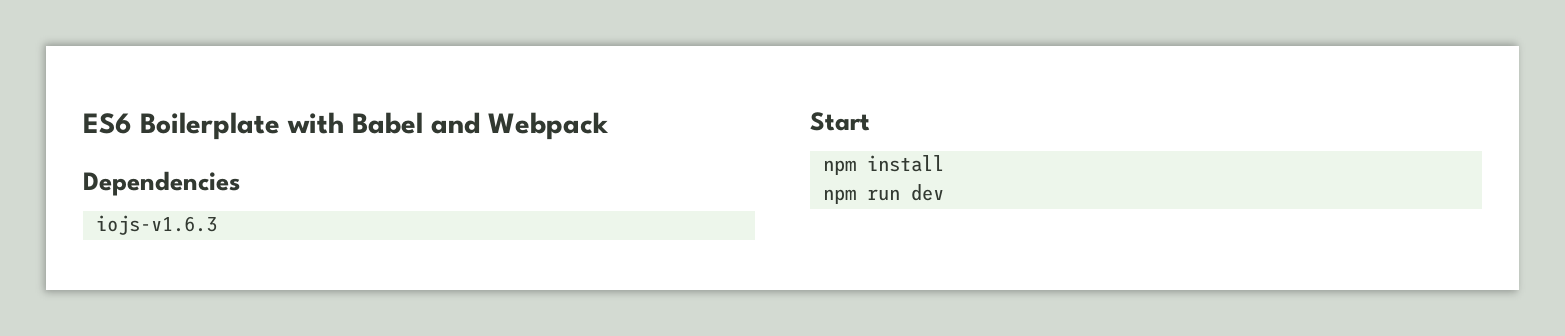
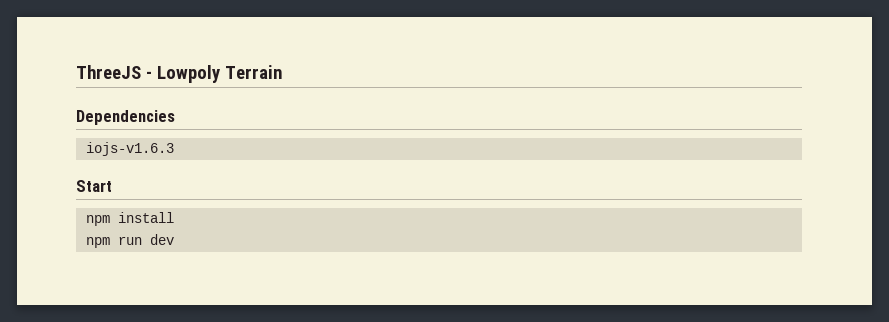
- ES6 Boilerplate with Babel and Webpack
+ ThreeJS - Lowpoly Terrain

